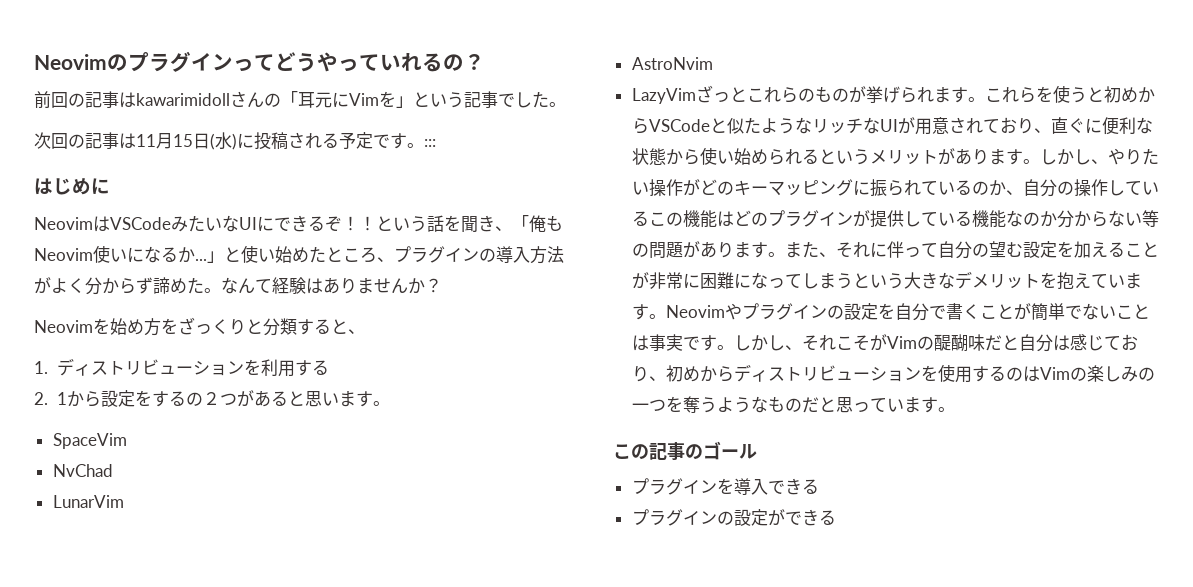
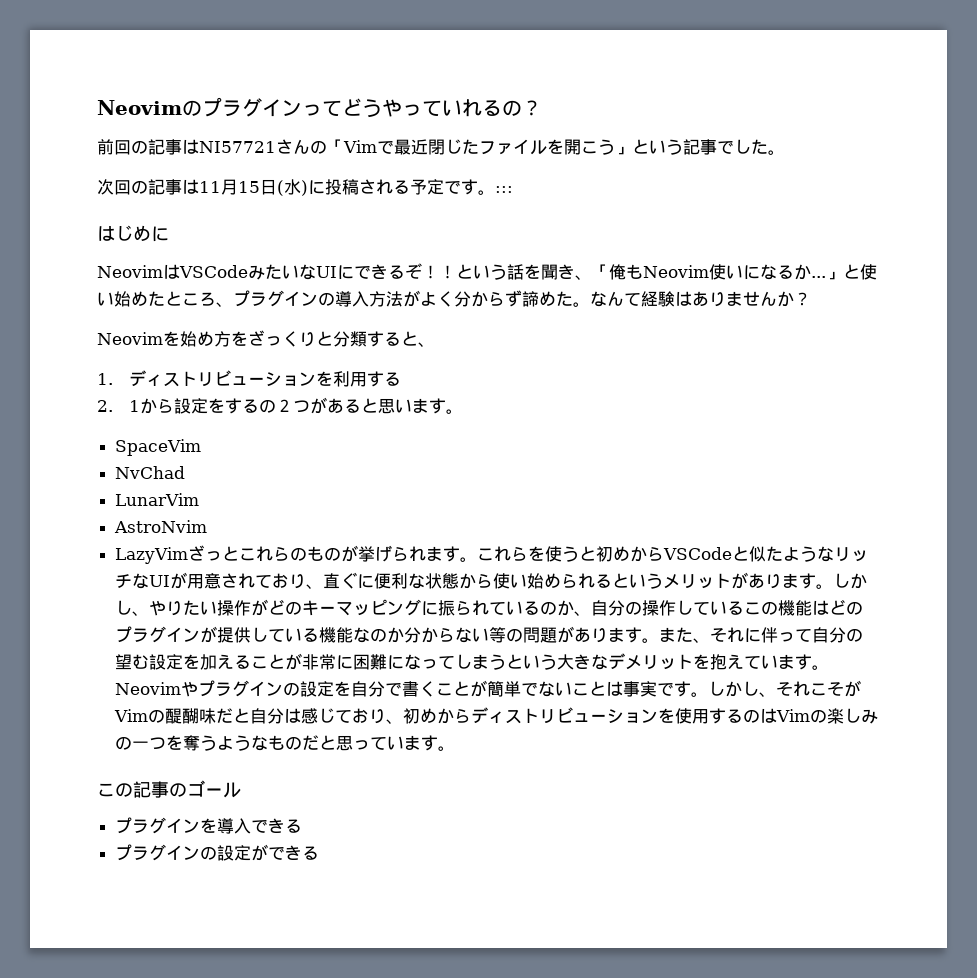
- 前回の記事はkawarimidollさんの「耳元にVimを」という記事でした。
+ 前回の記事はNI57721さんの「Vimで最近閉じたファイルを開こう」という記事でした。

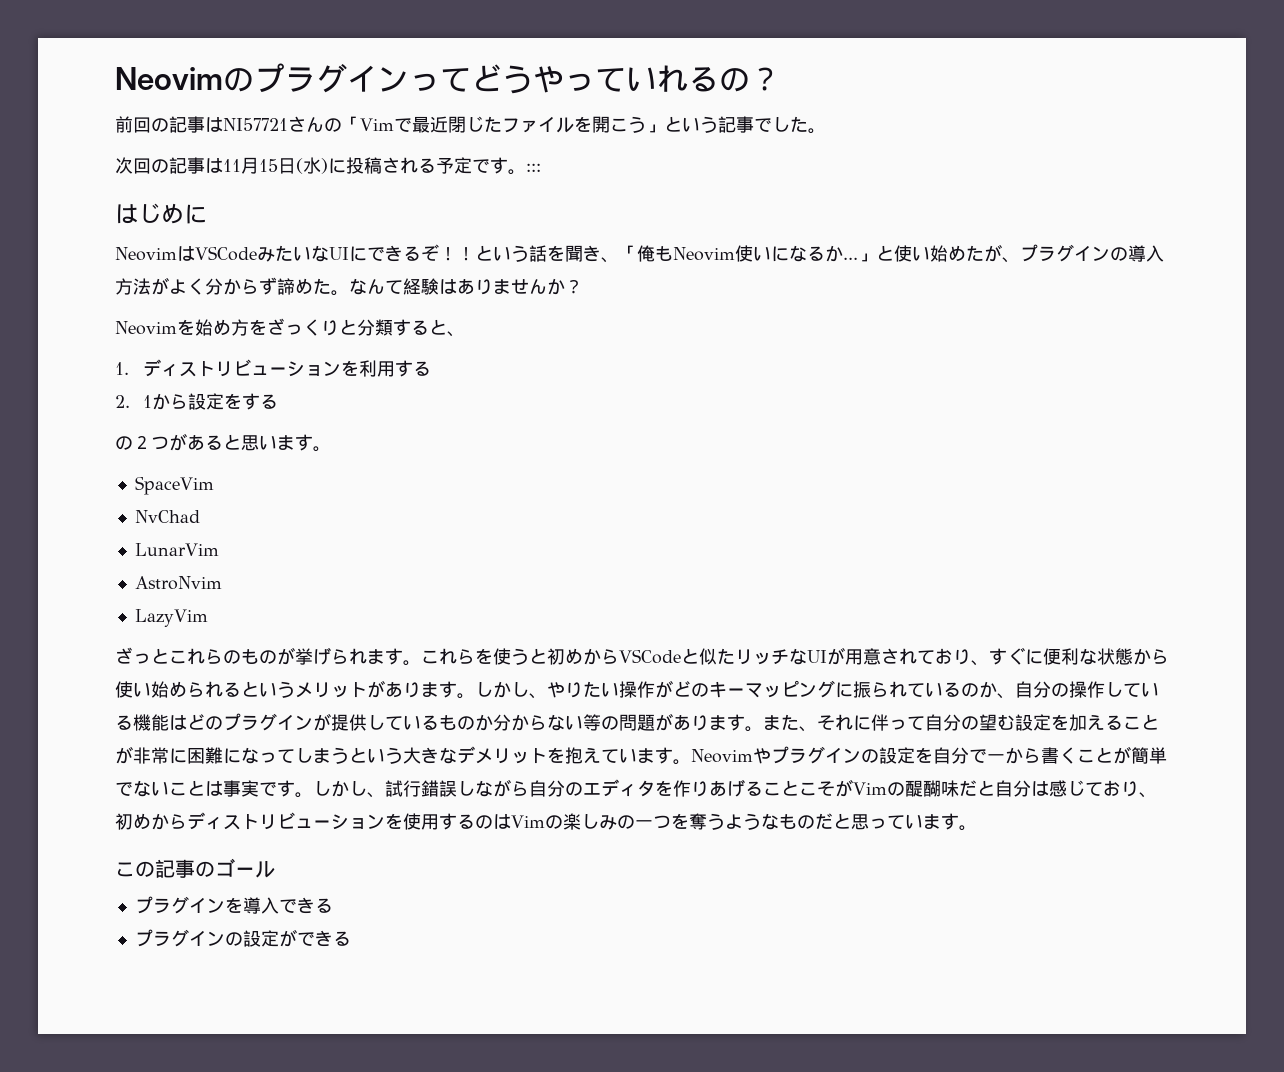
- という話を聞き、「俺もNeovim使いになるか...」と使い始めたところ、プラグインの導入方法がよく分からず諦めた。
+ という話を聞き、「俺もNeovim使いになるか...」と使い始めたが、プラグインの導入方法がよく分からず諦めた。
- 2. 1から設定をするの２つがあると思います。
+ 2. 1から設定をする
+ の２つがあると思います。
- LazyVimざっとこれらのものが挙げられます。
+ LazyVim
+ ざっとこれらのものが挙げられます。
- これらを使うと初めからVSCodeと似たようなリッチなUIが用意されており、直ぐに便利な状態から使い始められるというメリットがあります。
+ これらを使うと初めからVSCodeと似たリッチなUIが用意されており、すぐに便利な状態から使い始められるというメリットがあります。
- しかし、やりたい操作がどのキーマッピングに振られているのか、自分の操作しているこの機能はどのプラグインが提供している機能なのか分からない等の問題があります。
+ しかし、やりたい操作がどのキーマッピングに振られているのか、自分の操作している機能はどのプラグインが提供しているものか分からない等の問題があります。
- Neovimやプラグインの設定を自分で書くことが簡単でないことは事実です。
+ Neovimやプラグインの設定を自分で一から書くことが簡単でないことは事実です。
- しかし、それこそがVimの醍醐味だと自分は感じており、初めからディストリビューションを使用するのはVimの楽しみの一つを奪うようなものだと思っています。
+ しかし、試行錯誤しながら自分のエディタを作りあげることこそがVimの醍醐味だと自分は感じており、初めからディストリビューションを使用するのはVimの楽しみの一つを奪うようなものだと思っています。

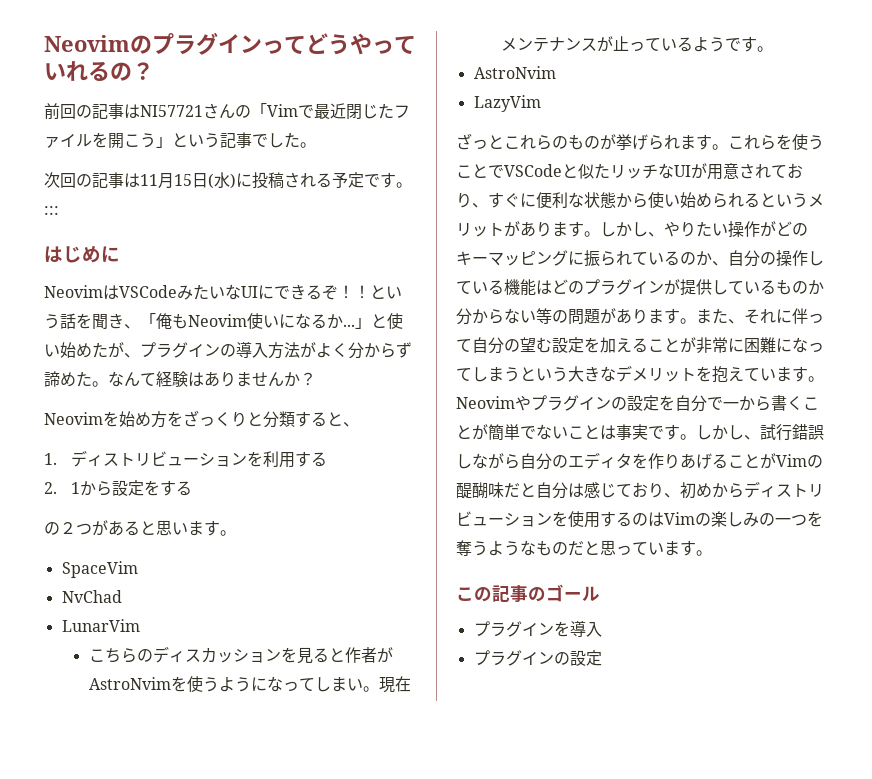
+ こちらのディスカッションを見ると作者がAstroNvimを使うようになってしまい。現在メンテナンスが止っているようです。
- これらを使うと初めからVSCodeと似たリッチなUIが用意されており、すぐに便利な状態から使い始められるというメリットがあります。
+ これらを使うことでVSCodeと似たリッチなUIが用意されており、すぐに便利な状態から使い始められるというメリットがあります。
- しかし、試行錯誤しながら自分のエディタを作りあげることこそがVimの醍醐味だと自分は感じており、初めからディストリビューションを使用するのはVimの楽しみの一つを奪うようなものだと思っています。
+ しかし、試行錯誤しながら自分のエディタを作りあげることがVimの醍醐味だと自分は感じており、初めからディストリビューションを使用するのはVimの楽しみの一つを奪うようなものだと思っています。
- プラグインを導入できる
- プラグインの設定ができる
+ プラグインを導入
+ プラグインの設定

